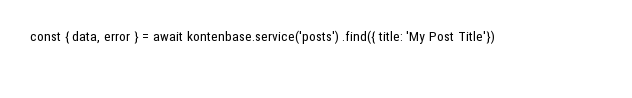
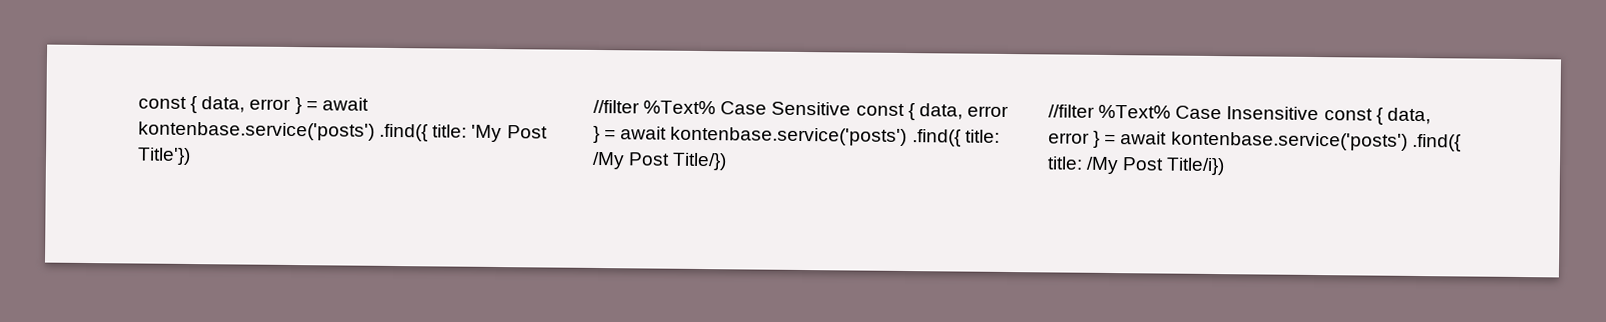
+ //filter %Text% Case Sensitive const { data, error } = await kontenbase.service('posts') .find({ title: /My Post Title/})
+ //filter %Text% Case Insensitive const { data, error } = await kontenbase.service('posts') .find({ title: /My Post Title/i})

